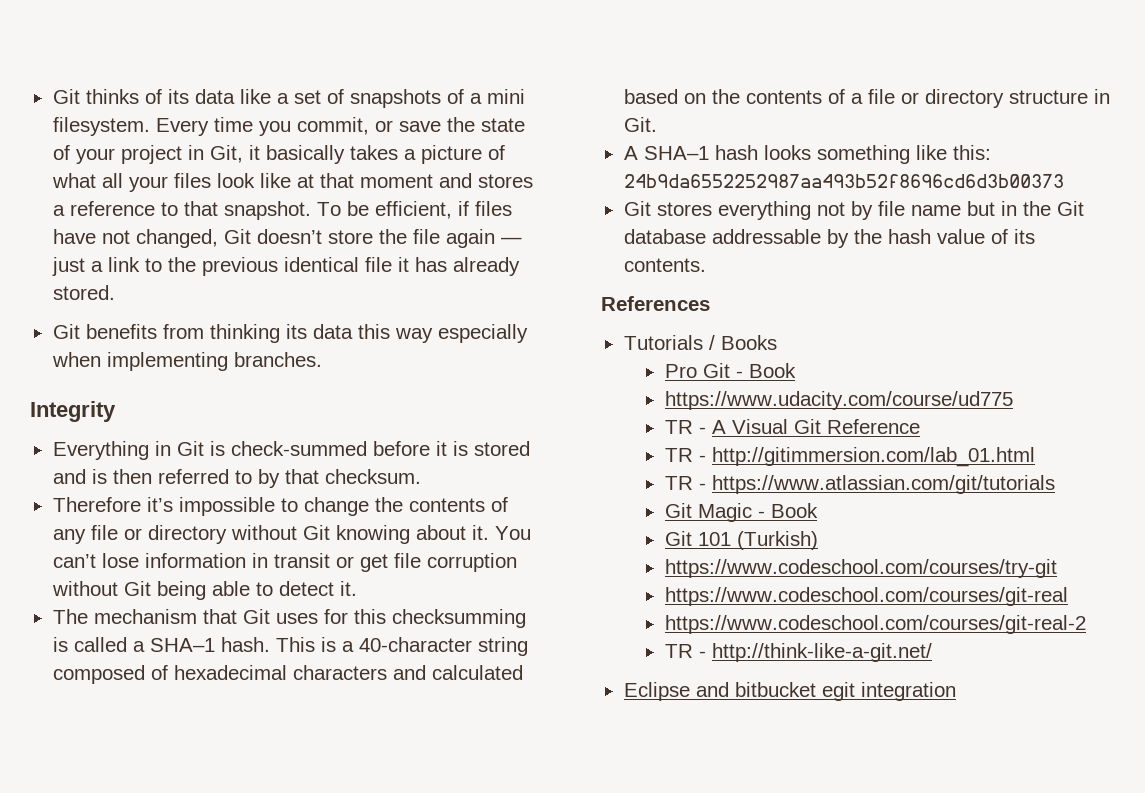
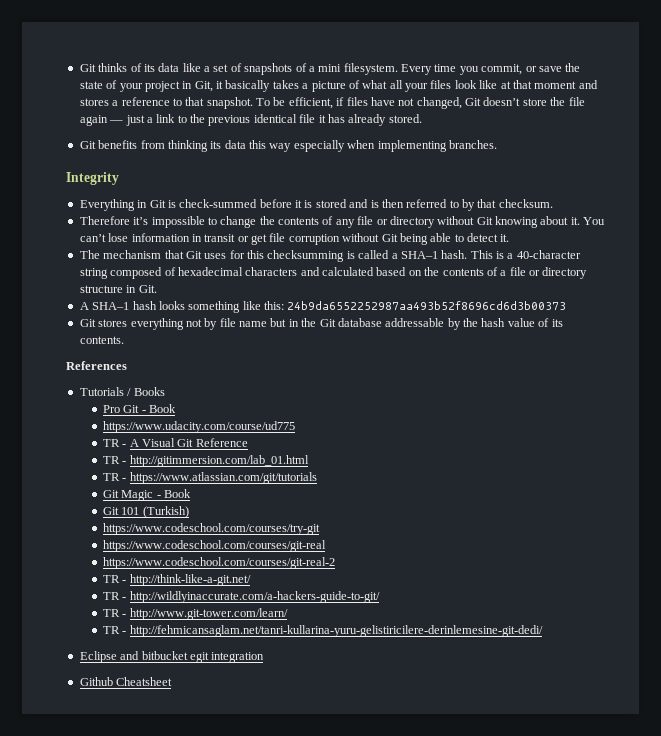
+ TR - http://wildlyinaccurate.com/a-hackers-guide-to-git/
+ TR - http://www.git-tower.com/learn/
+ TR - http://fehmicansaglam.net/tanri-kullarina-yuru-gelistiricilere-derinlemesine-git-dedi/
+ Github Cheatsheet

